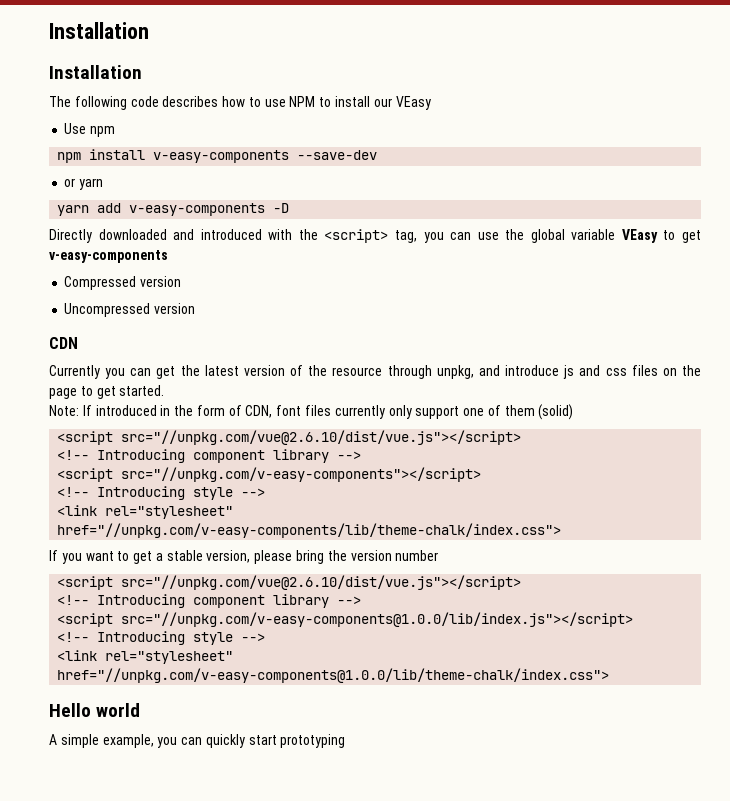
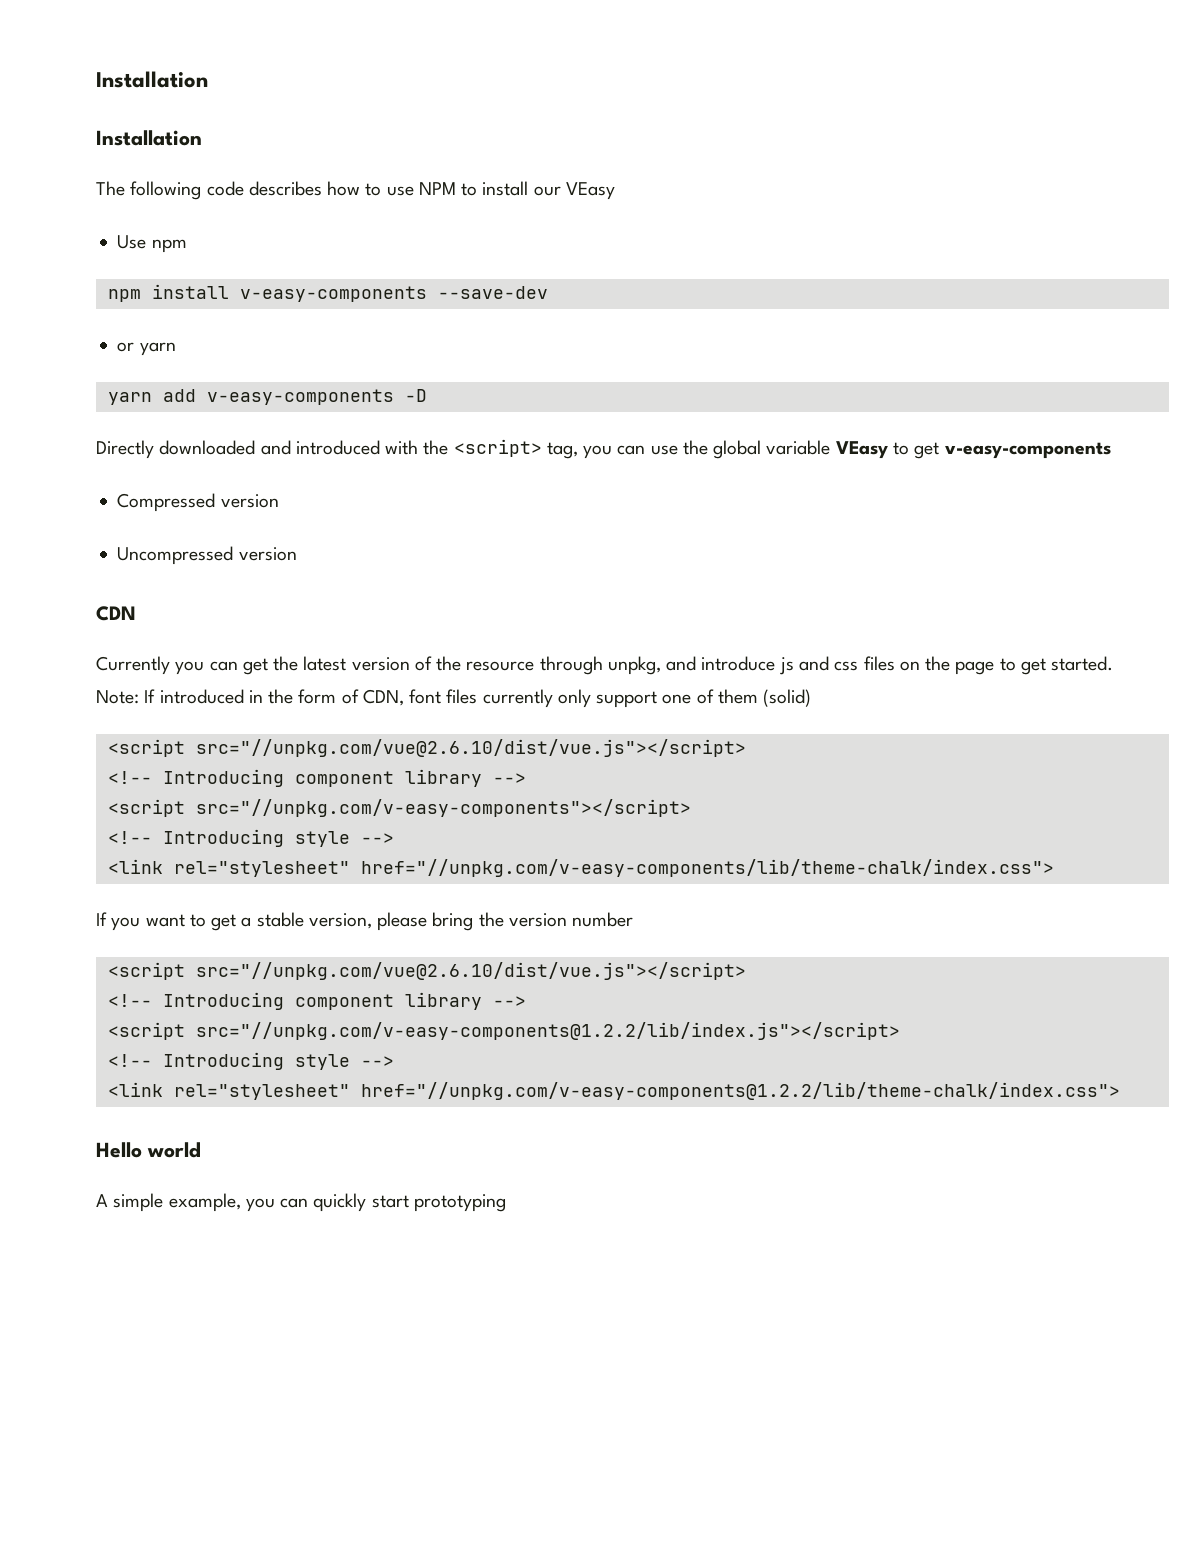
- <script src="//unpkg.com/v-easy-components@1.0.0/lib/index.js"></script>
+ <script src="//unpkg.com/v-easy-components@1.2.2/lib/index.js"></script>
  <!-- Introducing style -->
- <link rel="stylesheet" href="//unpkg.com/v-easy-components@1.0.0/lib/theme-chalk/index.css">
+ <link rel="stylesheet" href="//unpkg.com/v-easy-components@1.2.2/lib/theme-chalk/index.css">

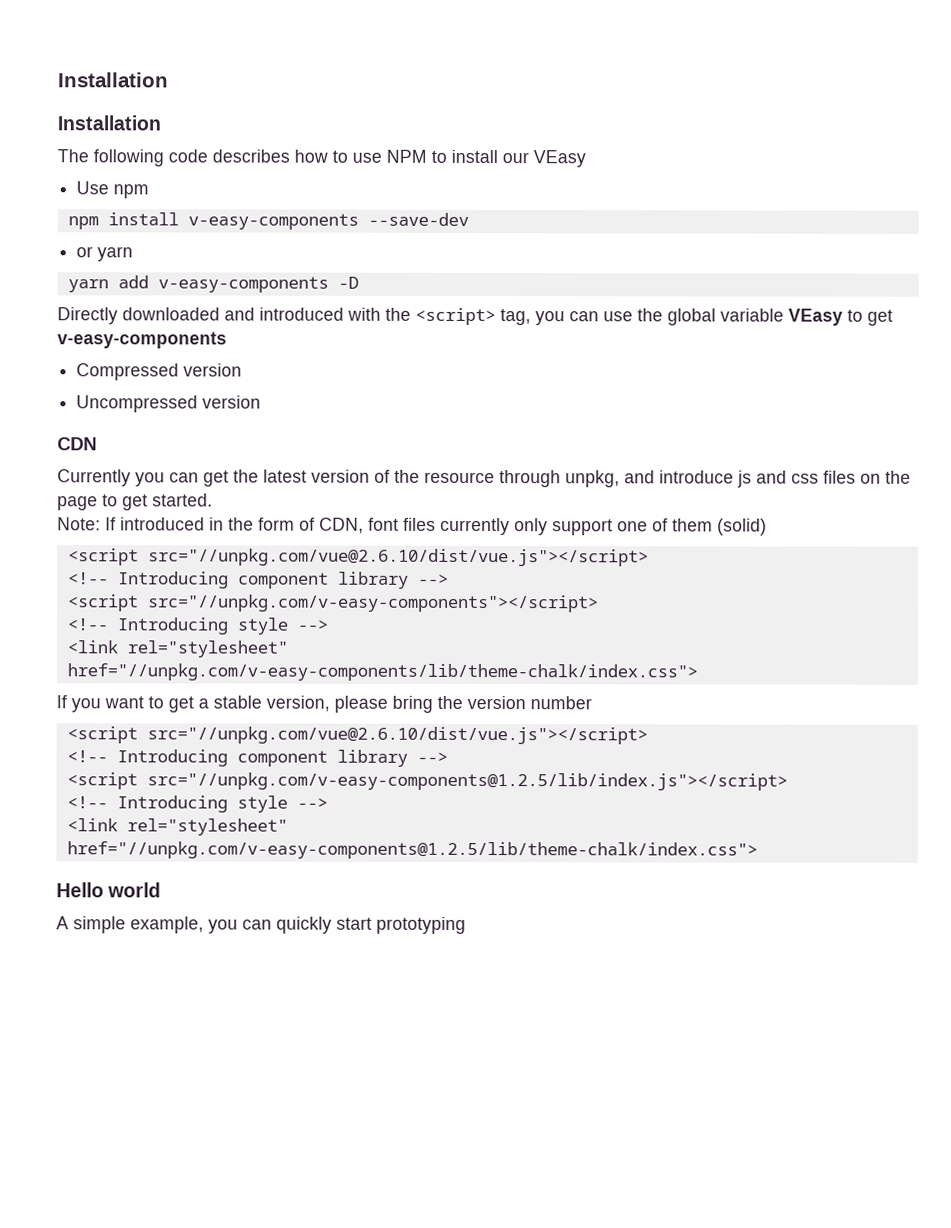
- <script src="//unpkg.com/v-easy-components@1.2.2/lib/index.js"></script>
+ <script src="//unpkg.com/v-easy-components@1.2.5/lib/index.js"></script>
  <!-- Introducing style -->
- <link rel="stylesheet" href="//unpkg.com/v-easy-components@1.2.2/lib/theme-chalk/index.css">
+ <link rel="stylesheet" href="//unpkg.com/v-easy-components@1.2.5/lib/theme-chalk/index.css">

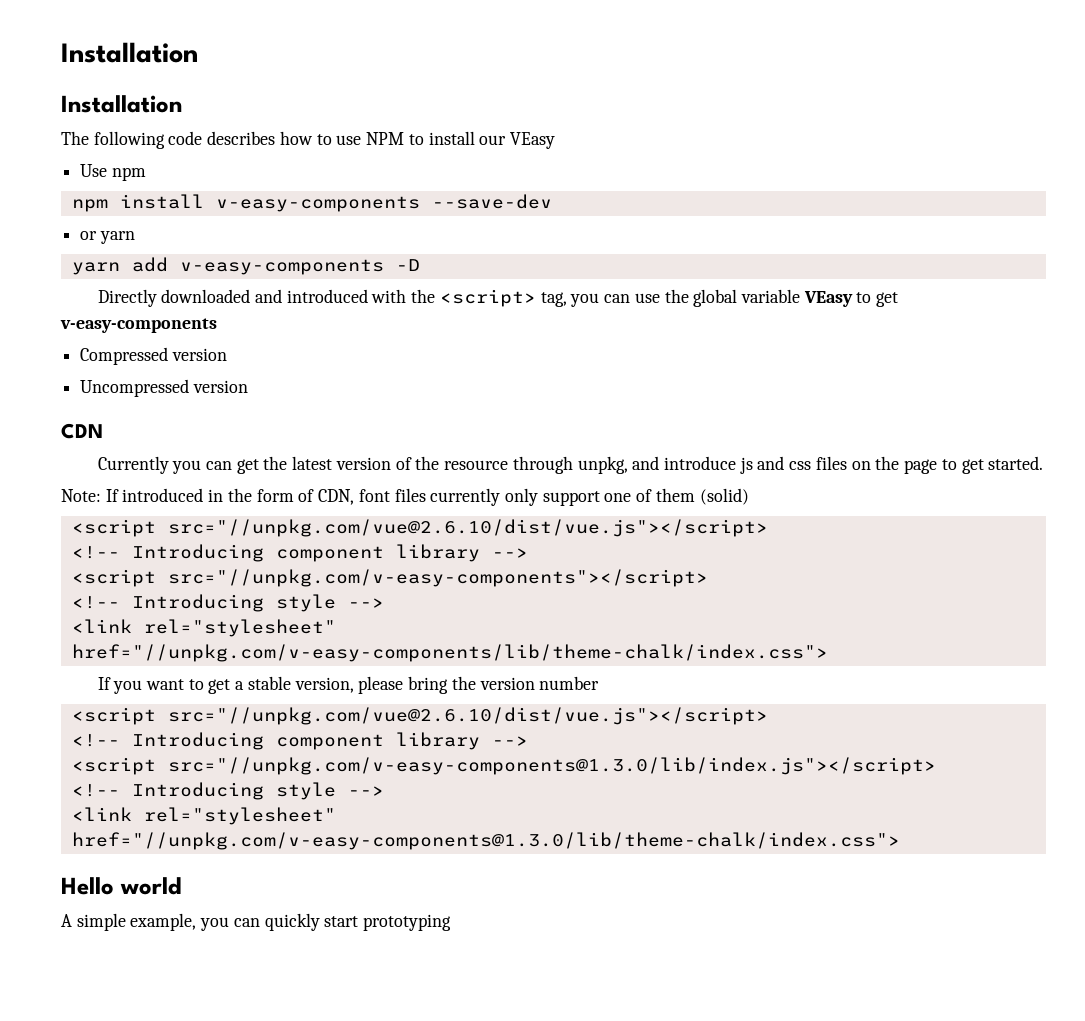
- <script src="//unpkg.com/v-easy-components@1.2.5/lib/index.js"></script>
+ <script src="//unpkg.com/v-easy-components@1.3.0/lib/index.js"></script>
  <!-- Introducing style -->
- <link rel="stylesheet" href="//unpkg.com/v-easy-components@1.2.5/lib/theme-chalk/index.css">
+ <link rel="stylesheet" href="//unpkg.com/v-easy-components@1.3.0/lib/theme-chalk/index.css">

